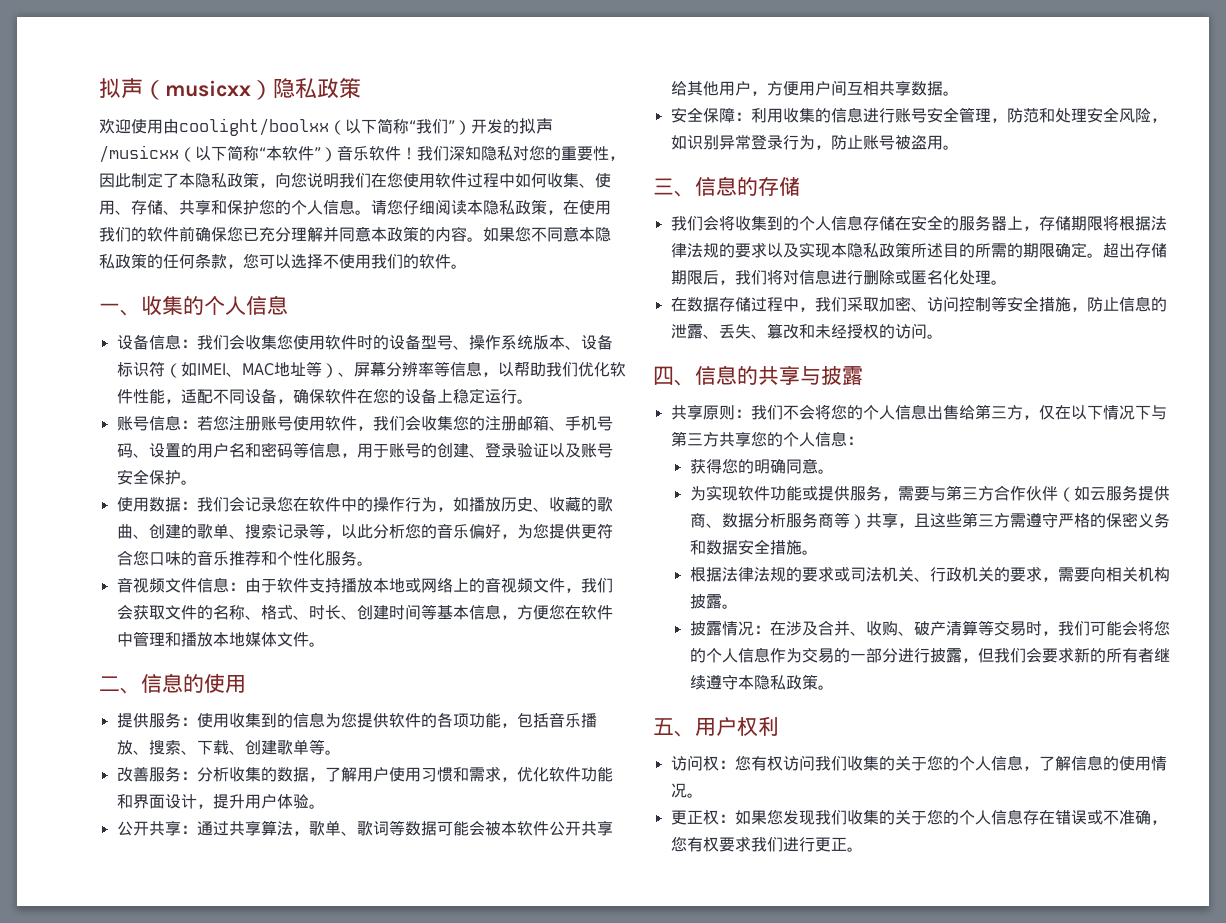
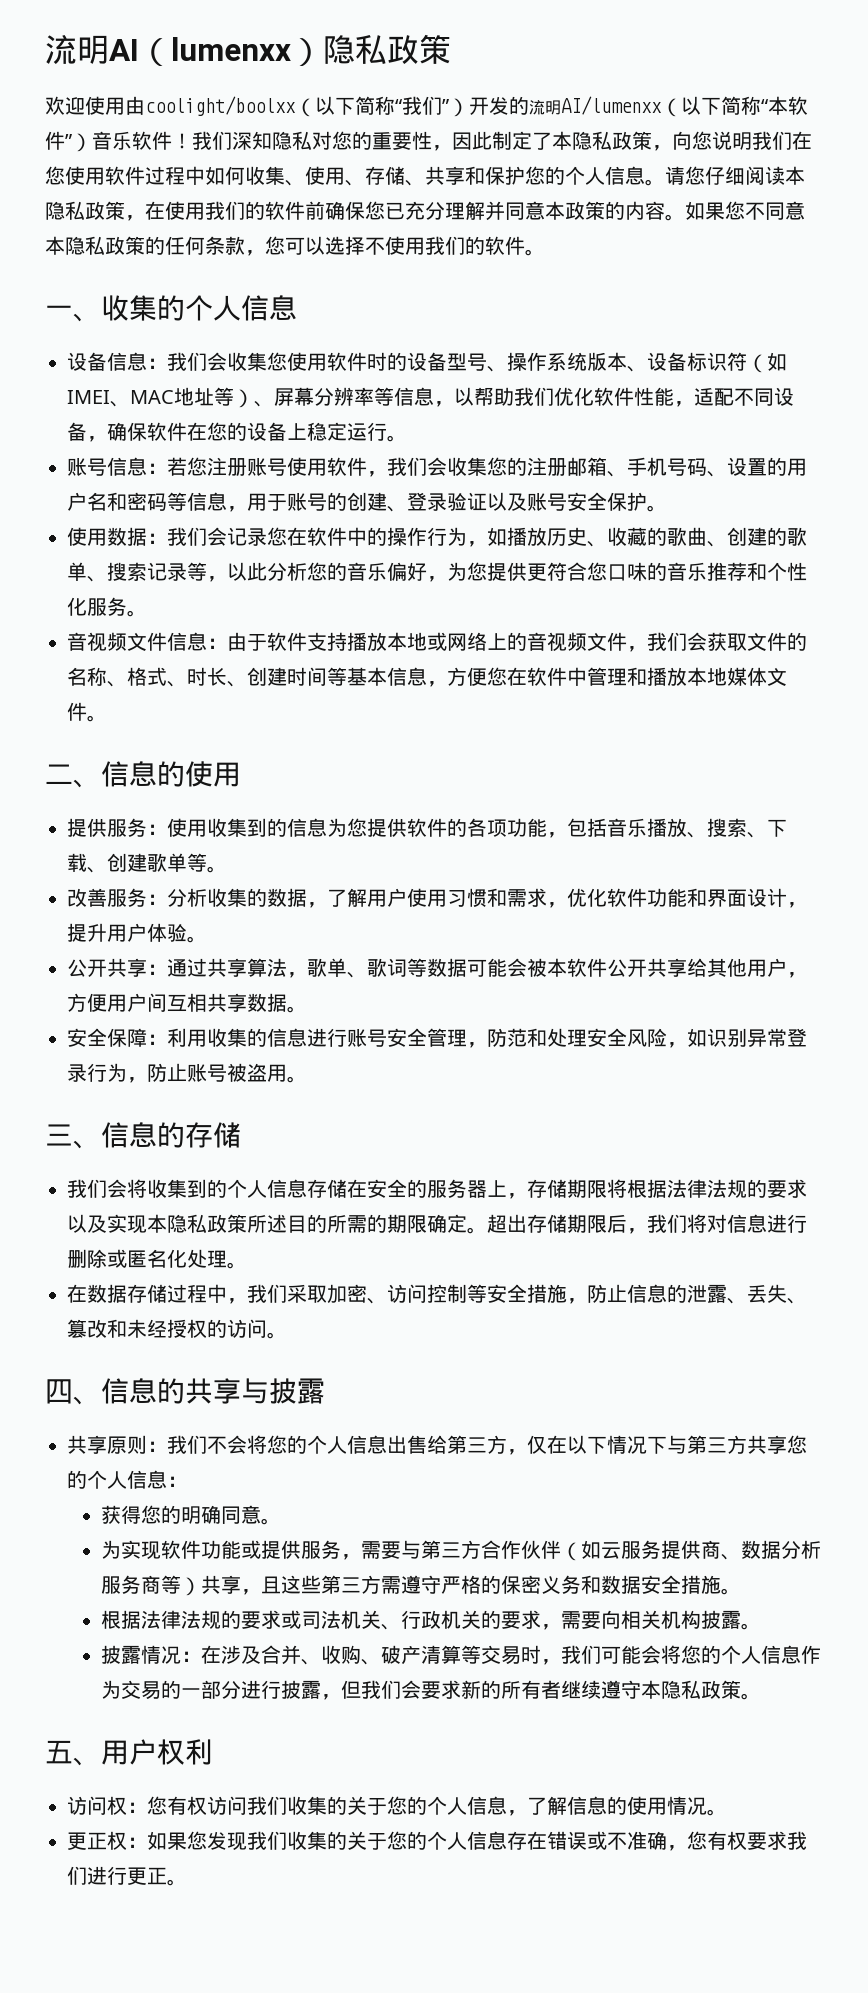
- 拟声（musicxx）隐私政策
+ 流明AI（lumenxx）隐私政策
- 欢迎使用由coolight/boolxx（以下简称“我们”）开发的拟声/musicxx（以下简称“本软件”）音乐软件！
+ 欢迎使用由coolight/boolxx（以下简称“我们”）开发的流明AI/lumenxx（以下简称“本软件”）音乐软件！

